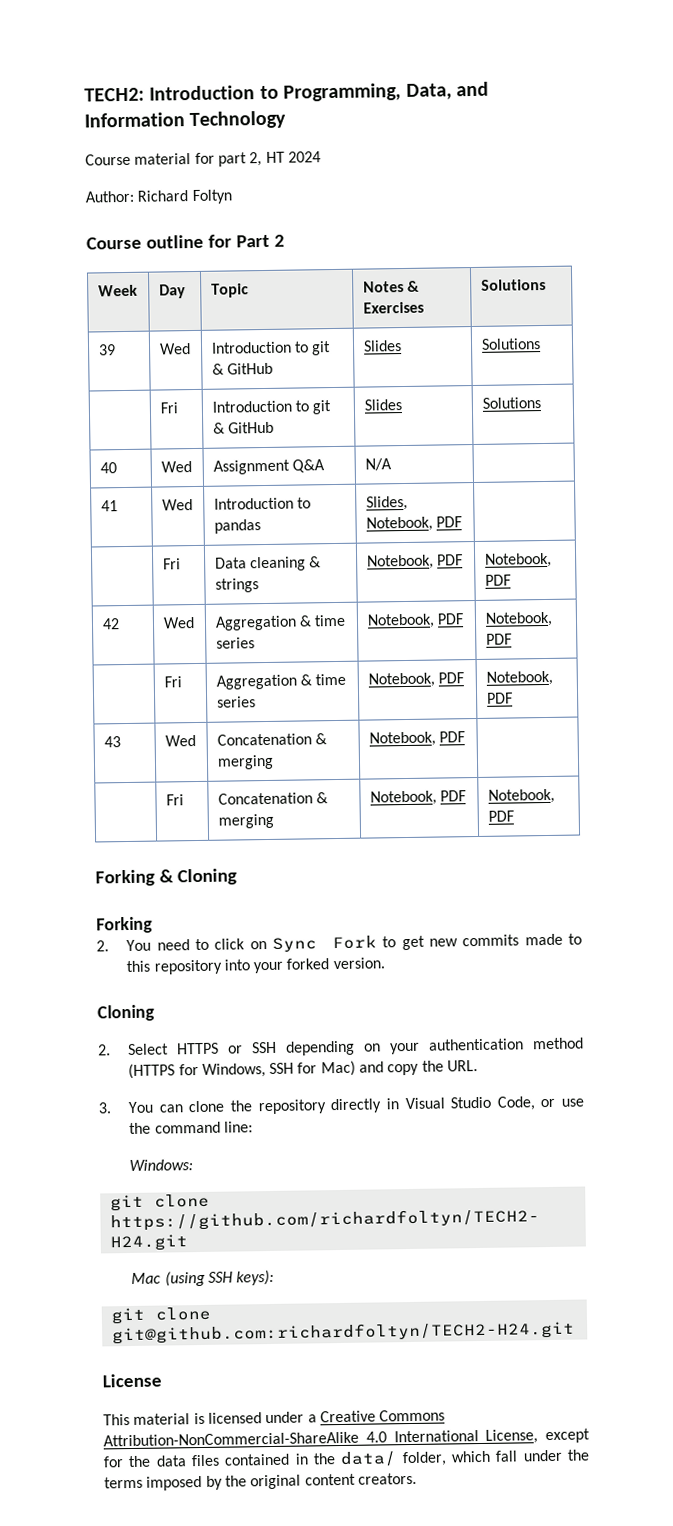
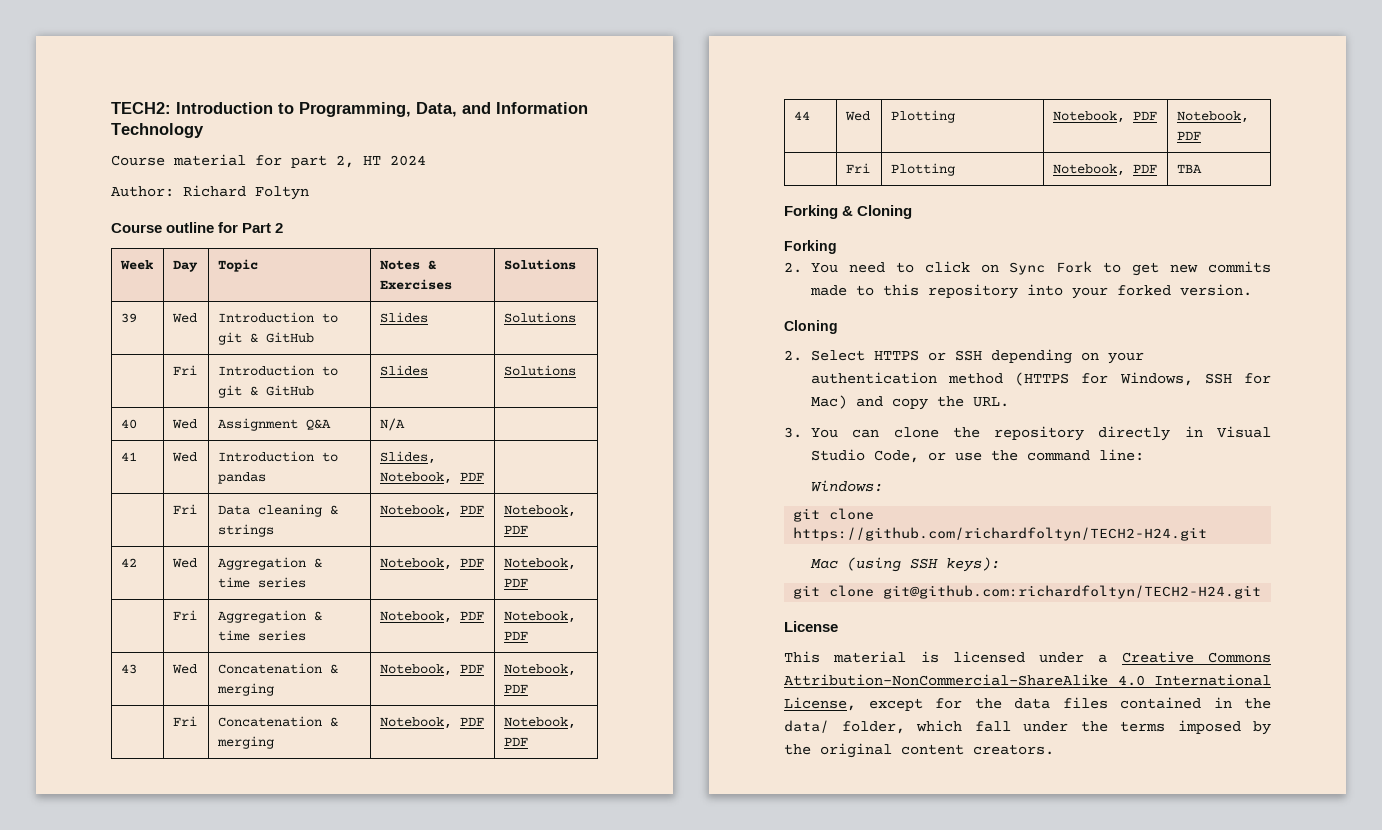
- 43 | Wed | Concatenation & merging | Notebook, PDF |
+ 43 | Wed | Concatenation & merging | Notebook, PDF | Notebook, PDF
+ 44 | Wed | Plotting | Notebook, PDF | Notebook, PDF
+ | Fri | Plotting | Notebook, PDF | TBA

